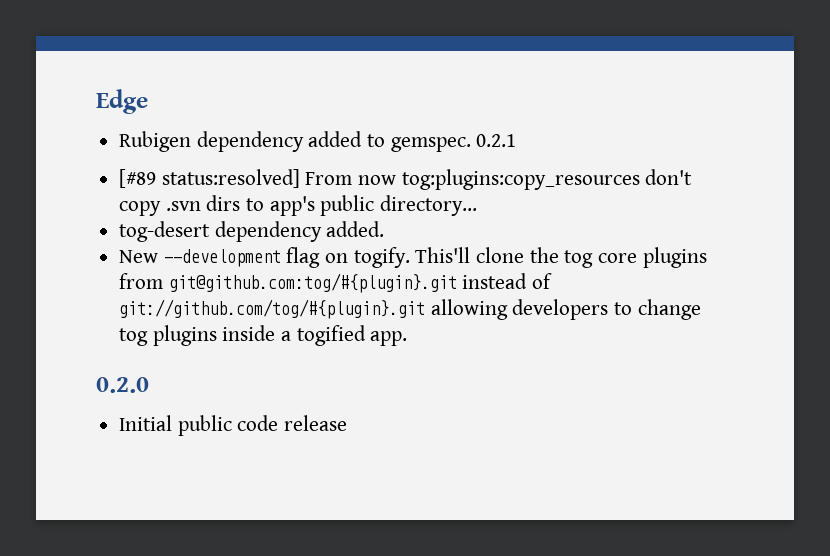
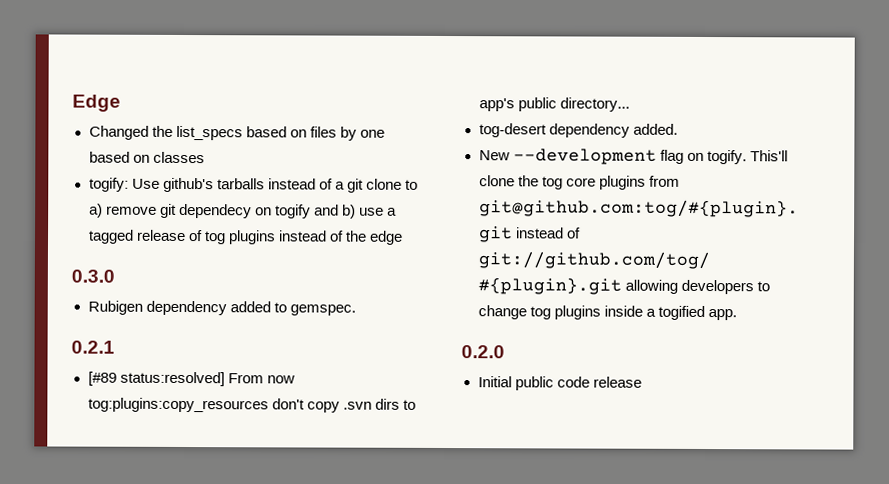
+ Changed the list_specs based on files by one based on classes
+ togify: Use github's tarballs instead of a git clone to a) remove git dependecy on togify and b) use a tagged release of tog plugins instead of the edge
+ 0.3.0
- Rubigen dependency added to gemspec. 0.2.1
+ Rubigen dependency added to gemspec.
+ 0.2.1

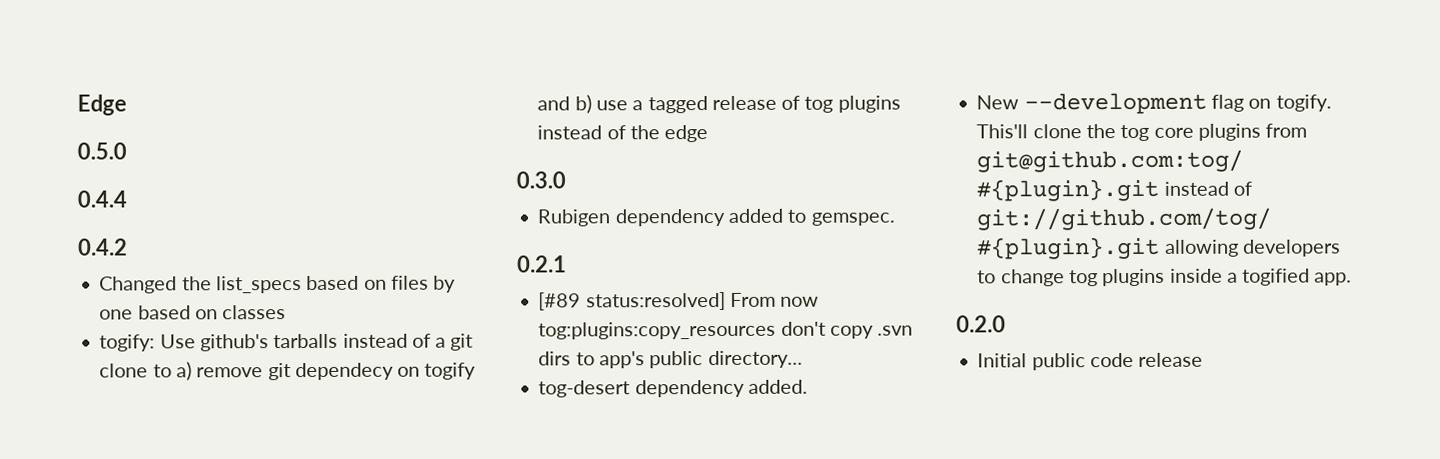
+ 0.5.0
+ 0.4.4
+ 0.4.2

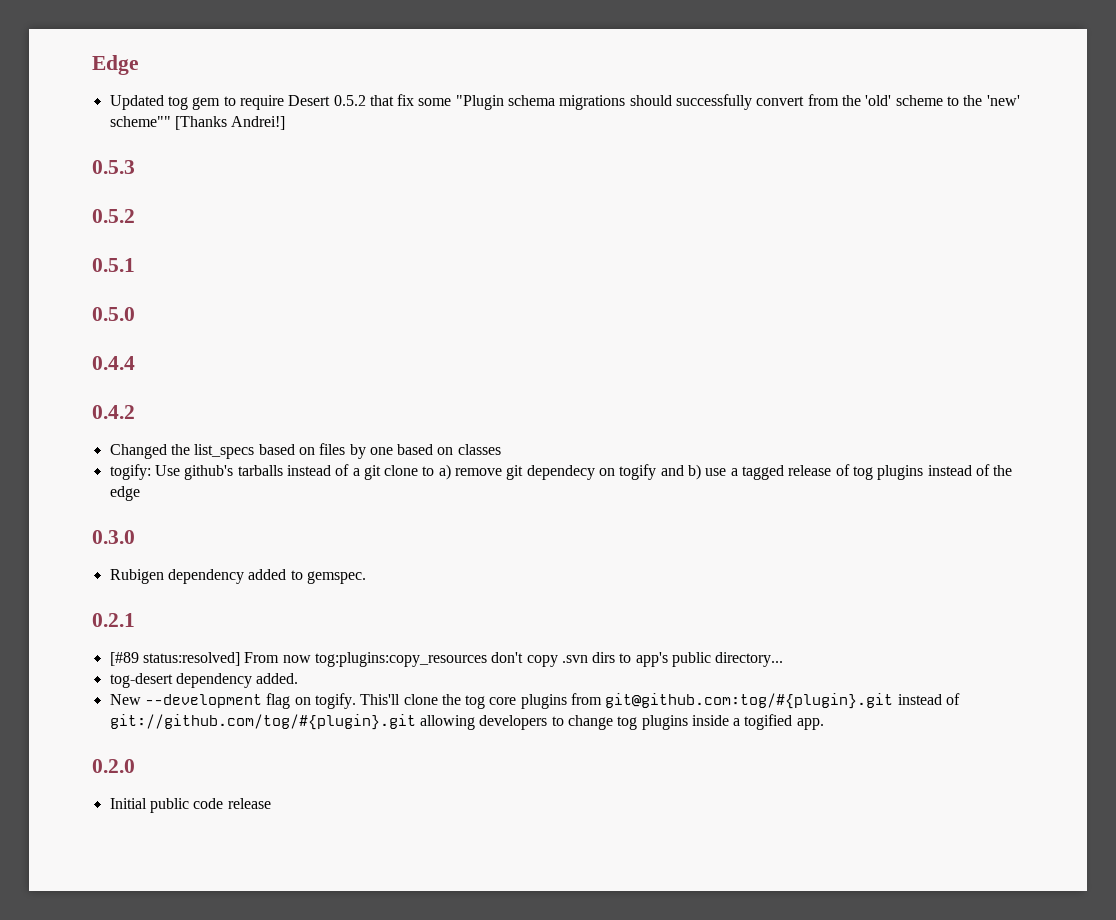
+ Updated tog gem to require Desert 0.5.2 that fix some "Plugin schema migrations should successfully convert from the 'old' scheme to the 'new' scheme"" [Thanks Andrei!]
+ 0.5.3
+ 0.5.2
+ 0.5.1

